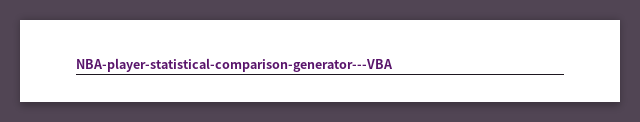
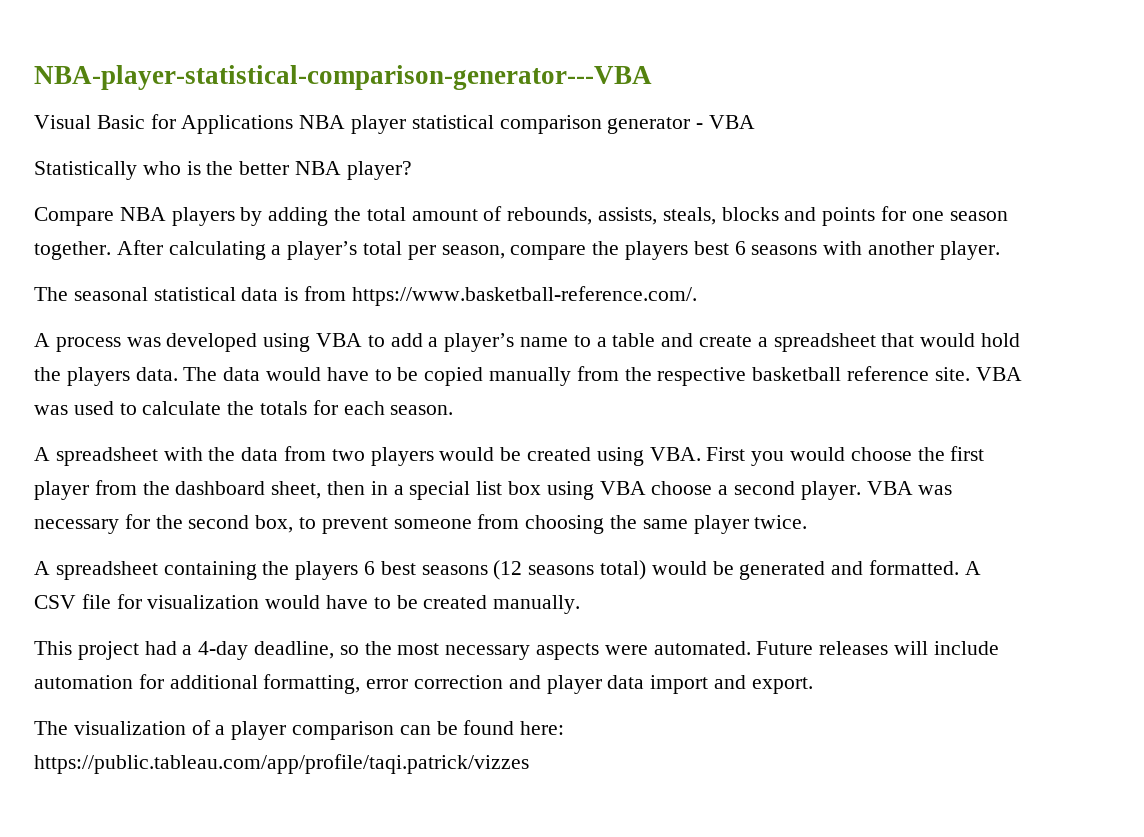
+ Visual Basic for Applications NBA player statistical comparison generator - VBA
+ Statistically who is the better NBA player?
+ Compare NBA players by adding the total amount of rebounds, assists, steals, blocks and points for one season together. After calculating a player’s total per season, compare the players best 6 seasons with another player.
+ The seasonal statistical data is from https://www.basketball-reference.com/.
+ A process was developed using VBA to add a player’s name to a table and create a spreadsheet that would hold the players data. The data would have to be copied manually from the respective basketball reference site. VBA was used to calculate the totals for each season.
+ A spreadsheet with the data from two players would be created using VBA. First you would choose the first player from the dashboard sheet, then in a special list box using VBA choose a second player. VBA was necessary for the second box, to prevent someone from choosing the same player twice.
+ A spreadsheet containing the players 6 best seasons (12 seasons total) would be generated and formatted. A CSV file for visualization would have to be created manually.
+ This project had a 4-day deadline, so the most necessary aspects were automated. Future releases will include automation for additional formatting, error correction and player data import and export.
+ The visualization of a player comparison can be found here: https://public.tableau.com/app/profile/taqi.patrick/vizzes

